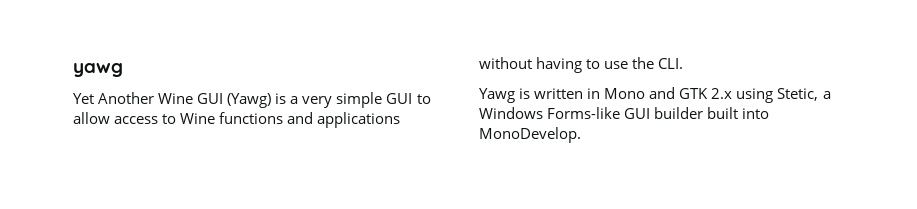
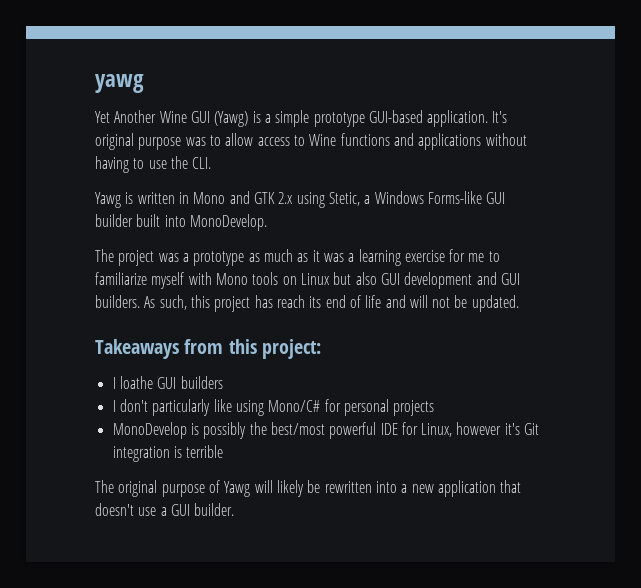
- Yet Another Wine GUI (Yawg) is a very simple GUI to allow access to Wine functions and applications without having to use the CLI.
+ Yet Another Wine GUI (Yawg) is a simple prototype GUI-based application. It's original purpose was to allow access to Wine functions and applications without having to use the CLI.
+ The project was a prototype as much as it was a learning exercise for me to familiarize myself with Mono tools on Linux but also GUI development and GUI builders. As such, this project has reach its end of life and will not be updated.
+ Takeaways from this project:
+ I loathe GUI builders
+ I don't particularly like using Mono/C# for personal projects
+ MonoDevelop is possibly the best/most powerful IDE for Linux, however it's Git integration is terrible
+ The original purpose of Yawg will likely be rewritten into a new application that doesn't use a GUI builder.

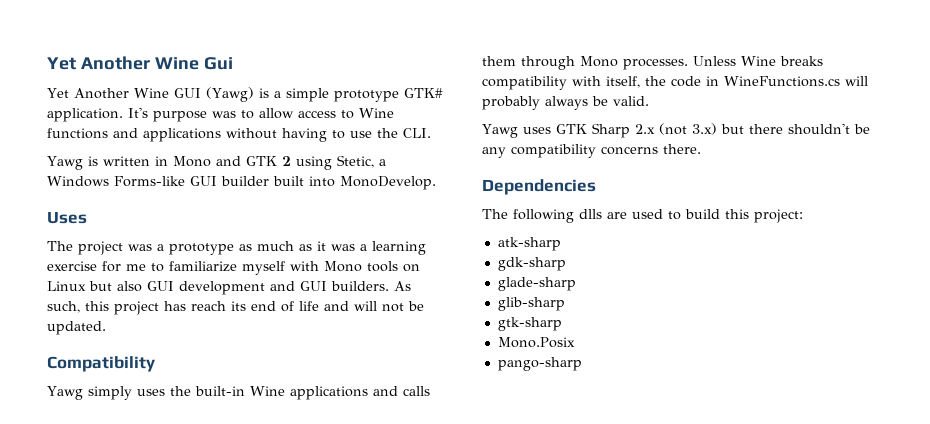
- yawg
+ Yet Another Wine Gui
- Yet Another Wine GUI (Yawg) is a simple prototype GUI-based application.
+ Yet Another Wine GUI (Yawg) is a simple prototype GTK# application.
- It's original purpose was to allow access to Wine functions and applications without having to use the CLI.
+ It's purpose was to allow access to Wine functions and applications without having to use the CLI.
- Yawg is written in Mono and GTK 2.x using Stetic, a Windows Forms-like GUI builder built into MonoDevelop.
+ Yawg is written in Mono and GTK 2 using Stetic, a Windows Forms-like GUI builder built into MonoDevelop.
+ Uses
- Takeaways from this project:
- I loathe GUI builders
- I don't particularly like using Mono/C# for personal projects
- MonoDevelop is possibly the best/most powerful IDE for Linux, however it's Git integration is terrible
- The original purpose of Yawg will likely be rewritten into a new application that doesn't use a GUI builder.
+ Compatibility
+ Yawg simply uses the built-in Wine applications and calls them through Mono processes. Unless Wine breaks compatibility with itself, the code in WineFunctions.cs will probably always be valid.
+ Yawg uses GTK Sharp 2.x (not 3.x) but there shouldn't be any compatibility concerns there.
+ Dependencies
+ The following dlls are used to build this project:
+ atk-sharp
+ gdk-sharp
+ glade-sharp
+ glib-sharp
+ gtk-sharp
+ Mono.Posix
+ pango-sharp

